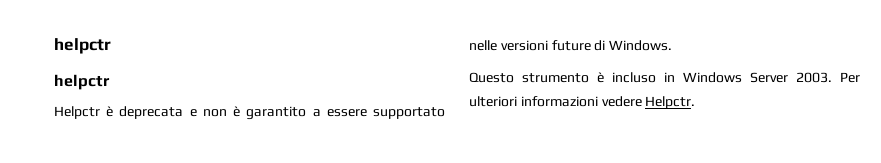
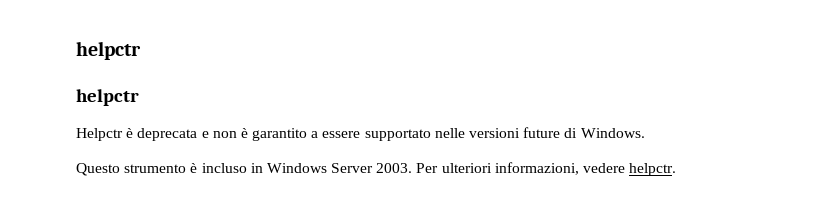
- Per ulteriori informazioni vedere Helpctr.
+ Per ulteriori informazioni, vedere helpctr.

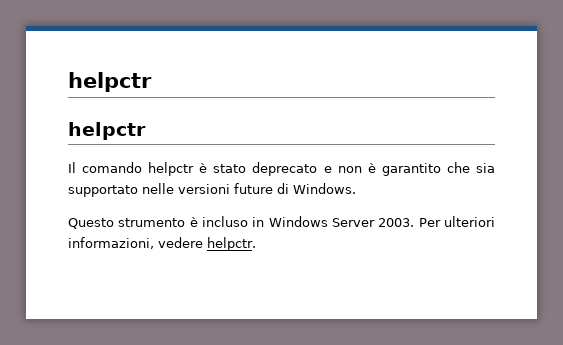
- Helpctr è deprecata e non è garantito a essere supportato nelle versioni future di Windows.
+ Il comando helpctr è stato deprecato e non è garantito che sia supportato nelle versioni future di Windows.

